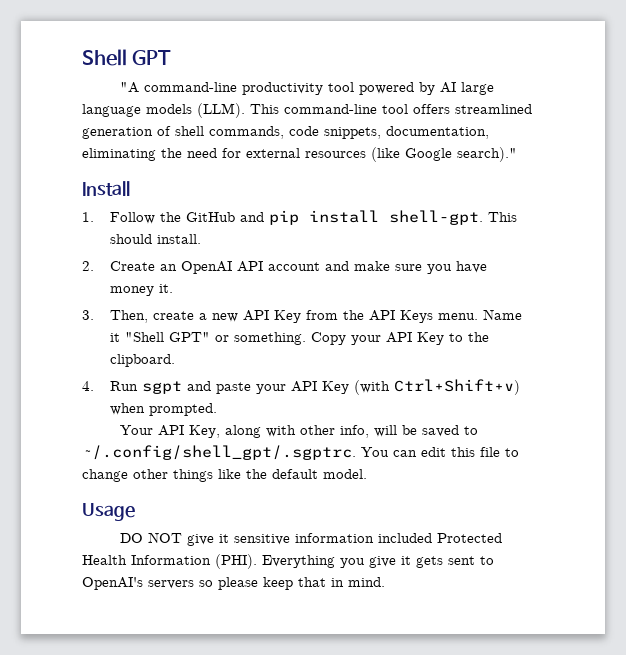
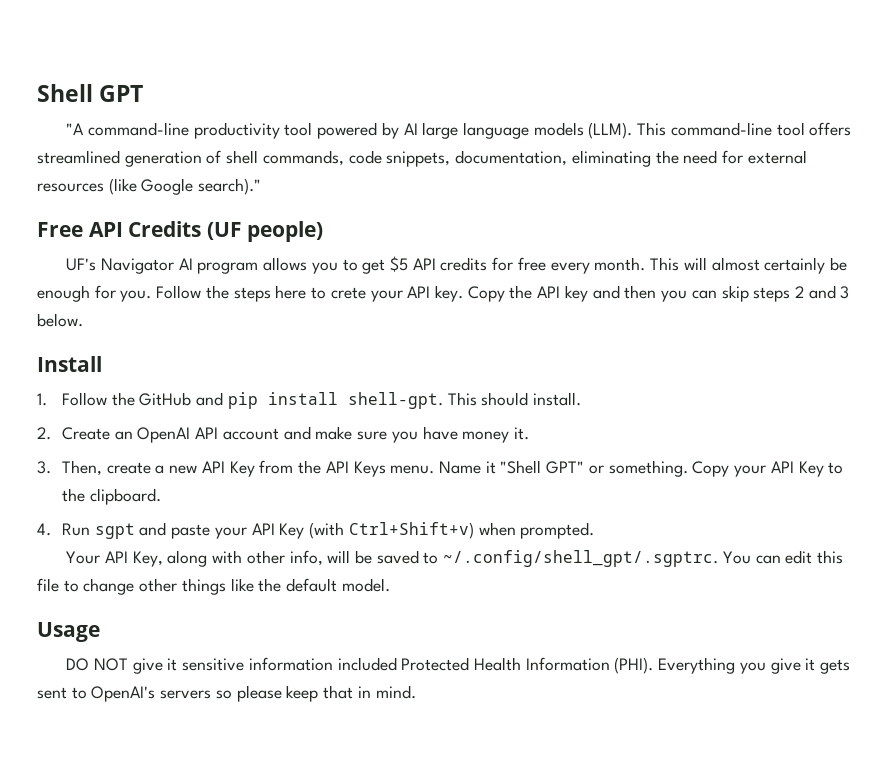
+ Free API Credits (UF people)
+ UF's Navigator AI program allows you to get $5 API credits for free every month. This will almost certainly be enough for you. Follow the steps here to crete your API key. Copy the API key and then you can skip steps 2 and 3 below.

